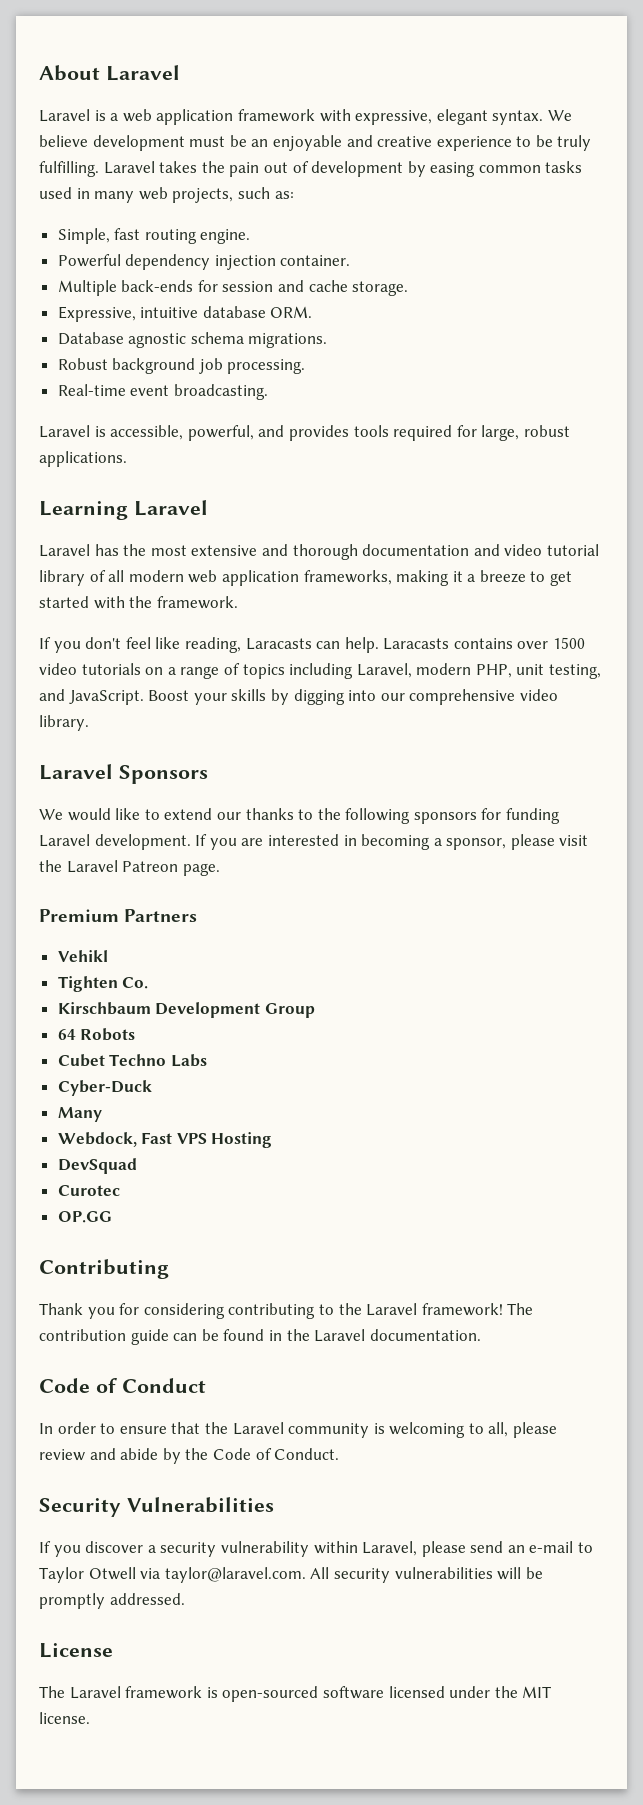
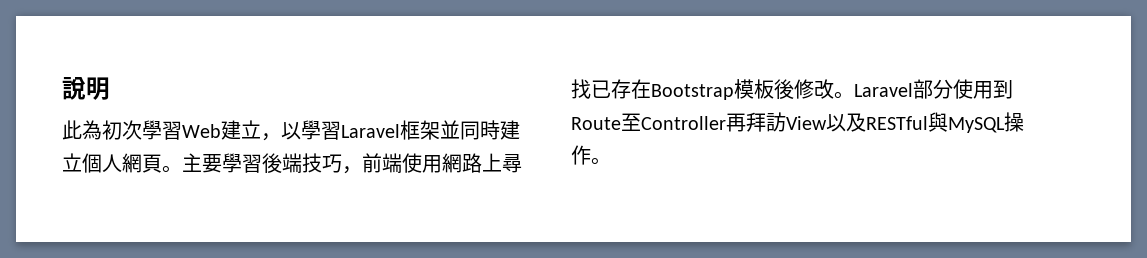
- About Laravel
- Laravel is a web application framework with expressive, elegant syntax. We believe development must be an enjoyable and creative experience to be truly fulfilling. Laravel takes the pain out of development by easing common tasks used in many web projects, such as:
- Simple, fast routing engine.
- Powerful dependency injection container.
- Multiple back-ends for session and cache storage.
- Expressive, intuitive database ORM.
- Database agnostic schema migrations.
- Robust background job processing.
- Real-time event broadcasting.
- Laravel is accessible, powerful, and provides tools required for large, robust applications.
- Learning Laravel
- Laravel has the most extensive and thorough documentation and video tutorial library of all modern web application frameworks, making it a breeze to get started with the framework.
- If you don't feel like reading, Laracasts can help. Laracasts contains over 1500 video tutorials on a range of topics including Laravel, modern PHP, unit testing, and JavaScript. Boost your skills by digging into our comprehensive video library.
- Laravel Sponsors
- We would like to extend our thanks to the following sponsors for funding Laravel development. If you are interested in becoming a sponsor, please visit the Laravel Patreon page.
- Premium Partners
- Vehikl
- Tighten Co.
- Kirschbaum Development Group
- 64 Robots
- Cubet Techno Labs
- Cyber-Duck
- Many
- Webdock, Fast VPS Hosting
- DevSquad
- Curotec
- OP.GG
- Contributing
- Thank you for considering contributing to the Laravel framework! The contribution guide can be found in the Laravel documentation.
- Code of Conduct
- In order to ensure that the Laravel community is welcoming to all, please review and abide by the Code of Conduct.
- Security Vulnerabilities
- If you discover a security vulnerability within Laravel, please send an e-mail to Taylor Otwell via taylor@laravel.com. All security vulnerabilities will be promptly addressed.
- License
- The Laravel framework is open-sourced software licensed under the MIT license.
+ 說明
+ 此為初次學習Web建立，以學習Laravel框架並同時建立個人網頁。主要學習後端技巧，前端使用網路上尋找已存在Bootstrap模板後修改。Laravel部分使用到Route至Controller再拜訪View以及RESTful與MySQL操作。

